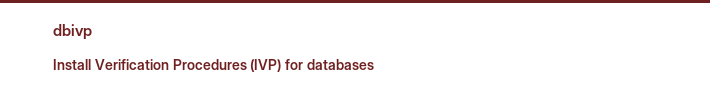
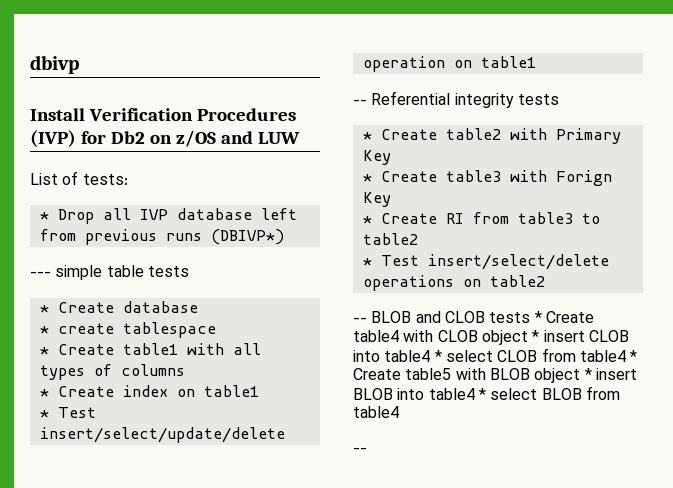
- Install Verification Procedures (IVP) for databases
+ Install Verification Procedures (IVP) for Db2 on z/OS and LUW
+ List of tests:
+ * Drop all IVP database left from previous runs (DBIVP*)
+ --- simple table tests
+ * Create database
+ * create tablespace
+ * Create table1 with all types of columns
+ * Create index on table1
+ * Test insert/select/update/delete operation on table1
+ -- Referential integrity tests
+ * Create table2 with Primary Key
+ * Create table3 with Forign Key
+ * Create RI from table3 to table2
+ * Test insert/select/delete operations on table2
+ -- BLOB and CLOB tests * Create table4 with CLOB object * insert CLOB into table4 * select CLOB from table4 * Create table5 with BLOB object * insert BLOB into table4 * select BLOB from table4
+ --

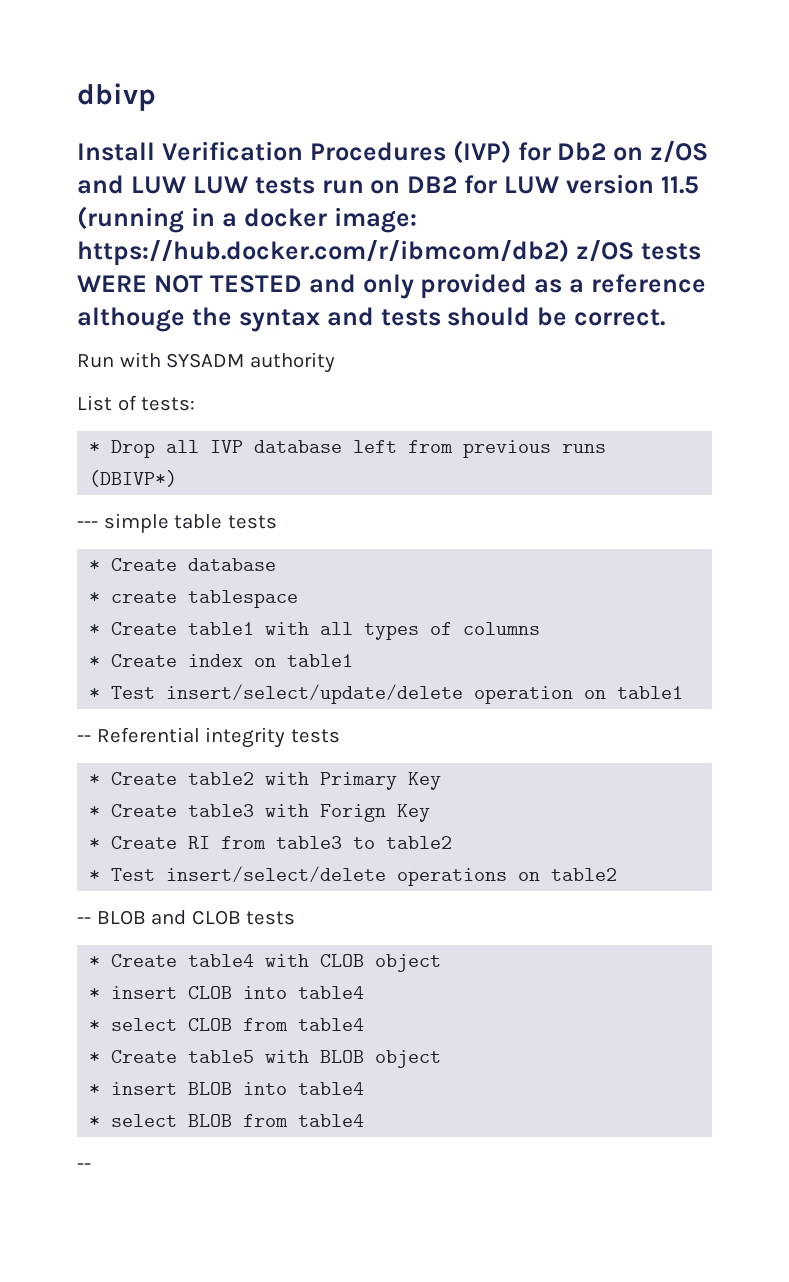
- Install Verification Procedures (IVP) for Db2 on z/OS and LUW
+ Install Verification Procedures (IVP) for Db2 on z/OS and LUW LUW tests run on DB2 for LUW version 11.5 (running in a docker image: https://hub.docker.com/r/ibmcom/db2) z/OS tests WERE NOT TESTED and only provided as a reference althouge the syntax and tests should be correct.
+ Run with SYSADM authority
- -- BLOB and CLOB tests * Create table4 with CLOB object * insert CLOB into table4 * select CLOB from table4 * Create table5 with BLOB object * insert BLOB into table4 * select BLOB from table4
+ -- BLOB and CLOB tests
+ * Create table4 with CLOB object
+ * insert CLOB into table4
+ * select CLOB from table4
+ * Create table5 with BLOB object
+ * insert BLOB into table4
+ * select BLOB from table4

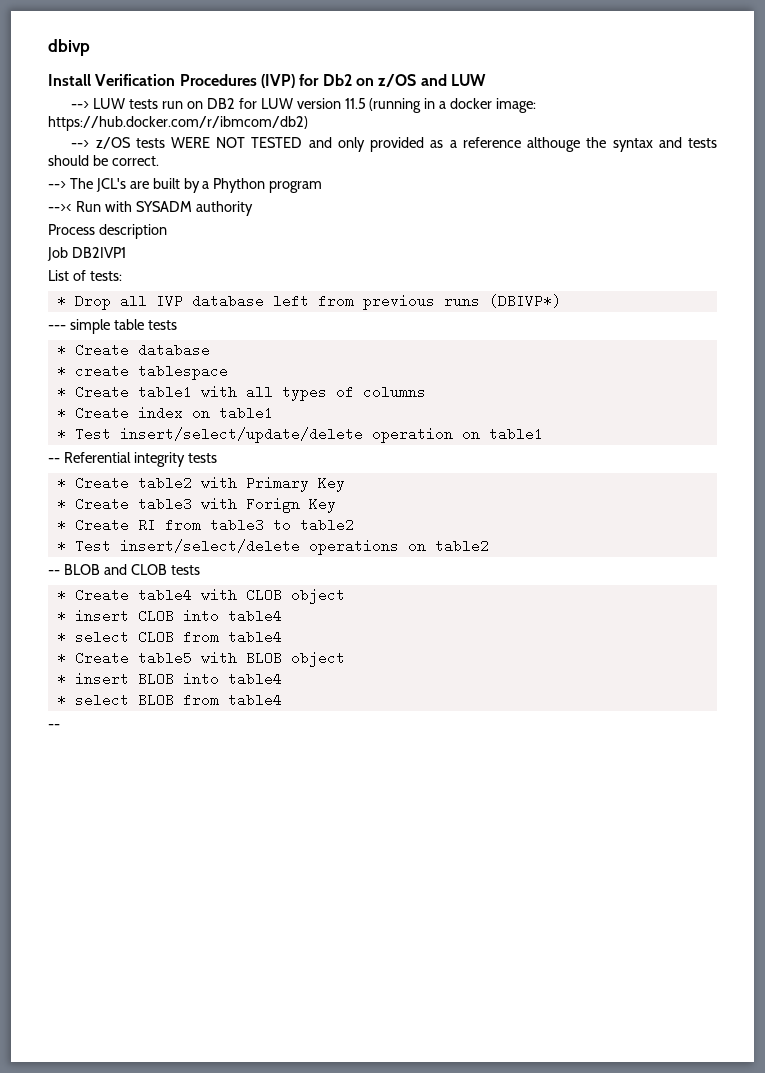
- Install Verification Procedures (IVP) for Db2 on z/OS and LUW LUW tests run on DB2 for LUW version 11.5 (running in a docker image: https://hub.docker.com/r/ibmcom/db2) z/OS tests WERE NOT TESTED and only provided as a reference althouge the syntax and tests should be correct.
+ Install Verification Procedures (IVP) for Db2 on z/OS and LUW
+ --> LUW tests run on DB2 for LUW version 11.5 (running in a docker image: https://hub.docker.com/r/ibmcom/db2)
+ --> z/OS tests WERE NOT TESTED and only provided as a reference althouge the syntax and tests should be correct.
- Run with SYSADM authority
+ --> The JCL's are built by a Phython program
+ -->< Run with SYSADM authority
+ Process description
+ Job DB2IVP1

